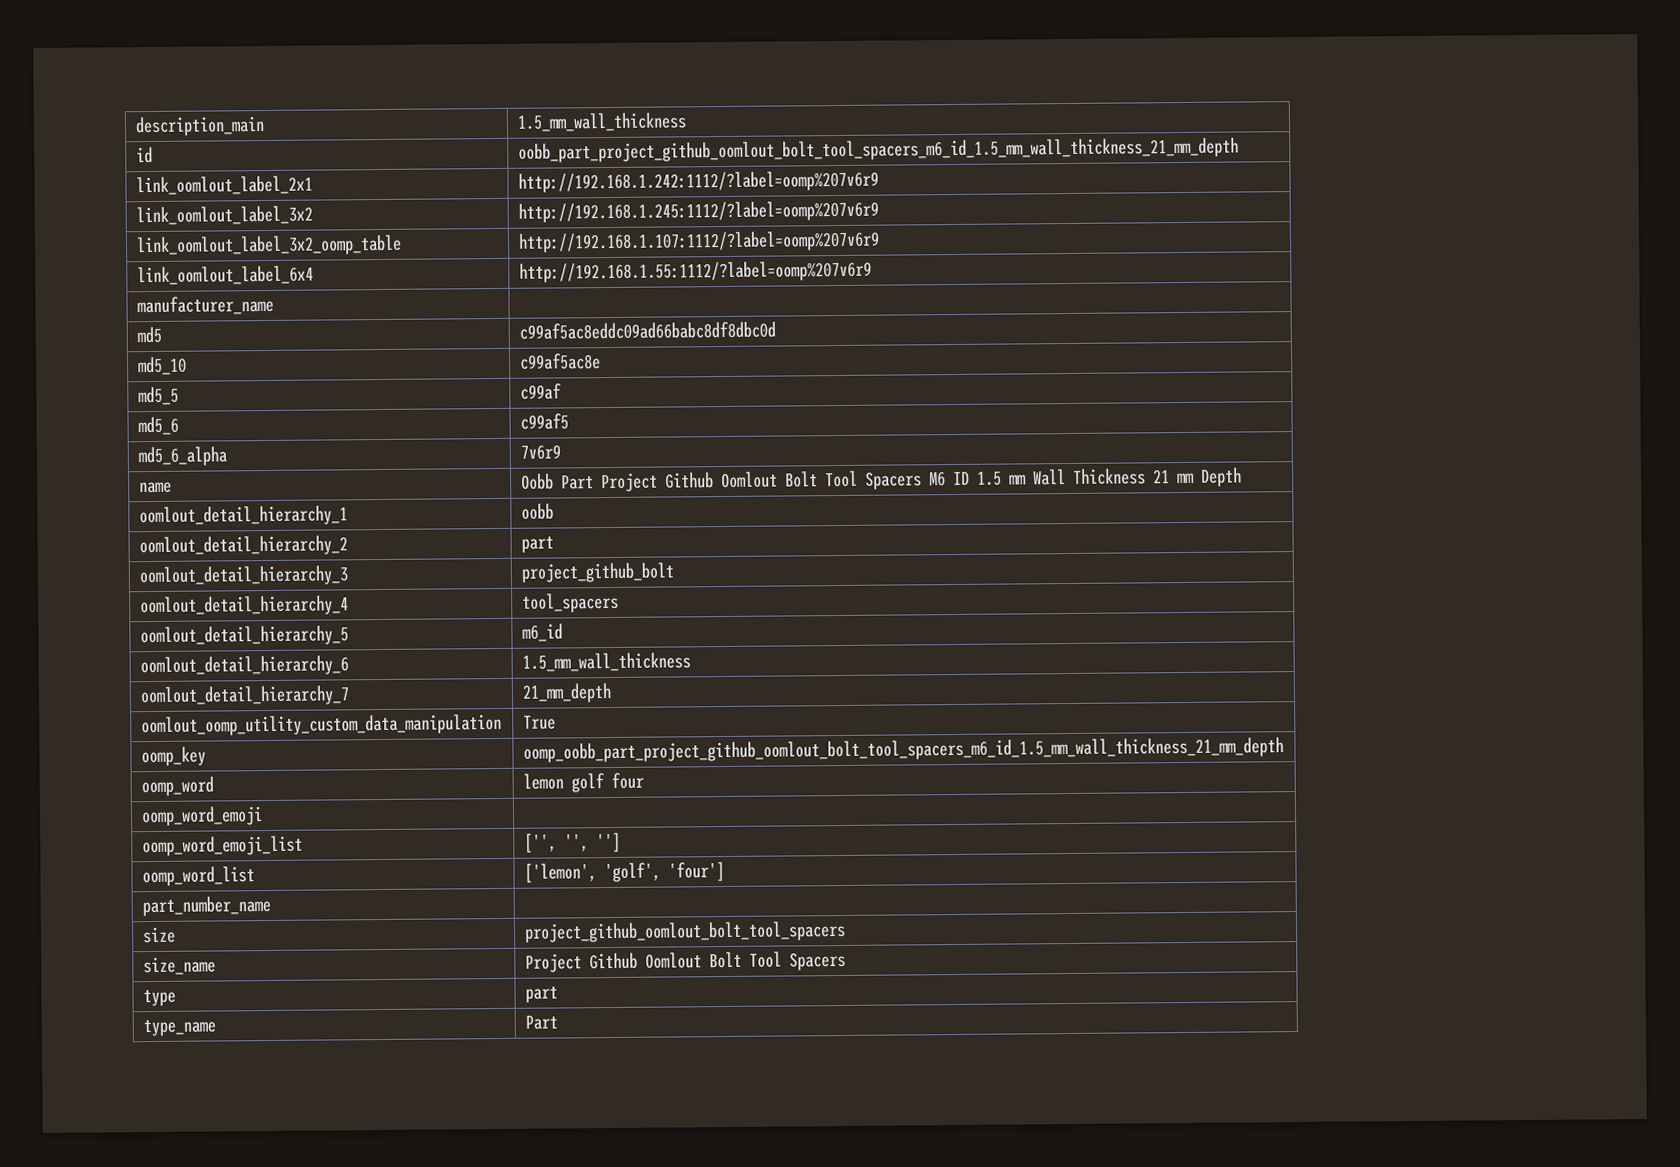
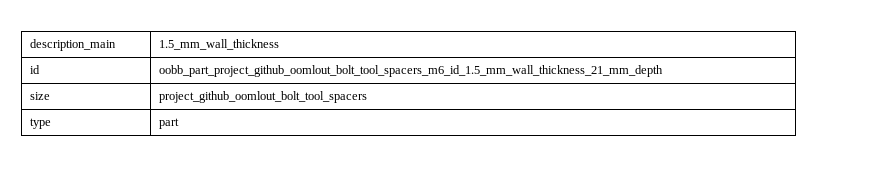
- link_oomlout_label_2x1 | http://192.168.1.242:1112/?label=oomp%207v6r9
- link_oomlout_label_3x2 | http://192.168.1.245:1112/?label=oomp%207v6r9
- link_oomlout_label_3x2_oomp_table | http://192.168.1.107:1112/?label=oomp%207v6r9
- link_oomlout_label_6x4 | http://192.168.1.55:1112/?label=oomp%207v6r9
- manufacturer_name |
- md5 | c99af5ac8eddc09ad66babc8df8dbc0d
- md5_10 | c99af5ac8e
- md5_5 | c99af
- md5_6 | c99af5
- md5_6_alpha | 7v6r9
- name | Oobb Part Project Github Oomlout Bolt Tool Spacers M6 ID 1.5 mm Wall Thickness 21 mm Depth
- oomlout_detail_hierarchy_1 | oobb
- oomlout_detail_hierarchy_2 | part
- oomlout_detail_hierarchy_3 | project_github_bolt
- oomlout_detail_hierarchy_4 | tool_spacers
- oomlout_detail_hierarchy_5 | m6_id
- oomlout_detail_hierarchy_6 | 1.5_mm_wall_thickness
- oomlout_detail_hierarchy_7 | 21_mm_depth
- oomlout_oomp_utility_custom_data_manipulation | True
- oomp_key | oomp_oobb_part_project_github_oomlout_bolt_tool_spacers_m6_id_1.5_mm_wall_thickness_21_mm_depth
- oomp_word | lemon golf four
- oomp_word_emoji |
- oomp_word_emoji_list | ['', '', '']
- oomp_word_list | ['lemon', 'golf', 'four']
- part_number_name |
  size | project_github_oomlout_bolt_tool_spacers
- size_name | Project Github Oomlout Bolt Tool Spacers
- type_name | Part

